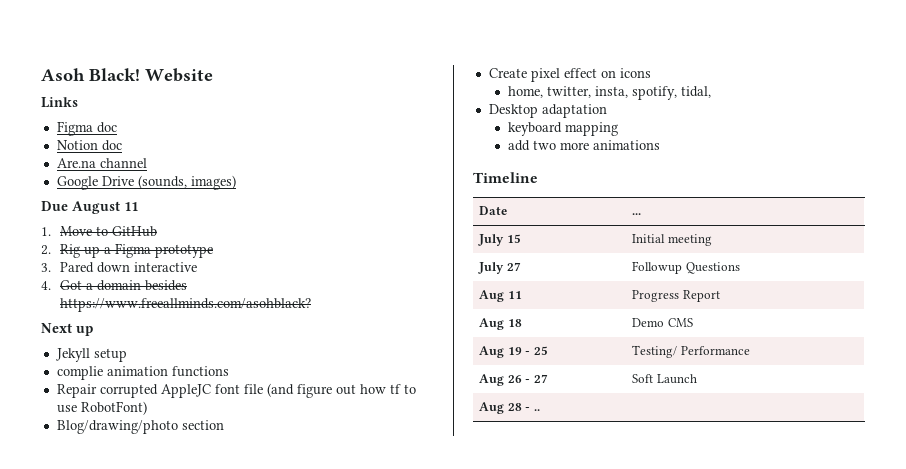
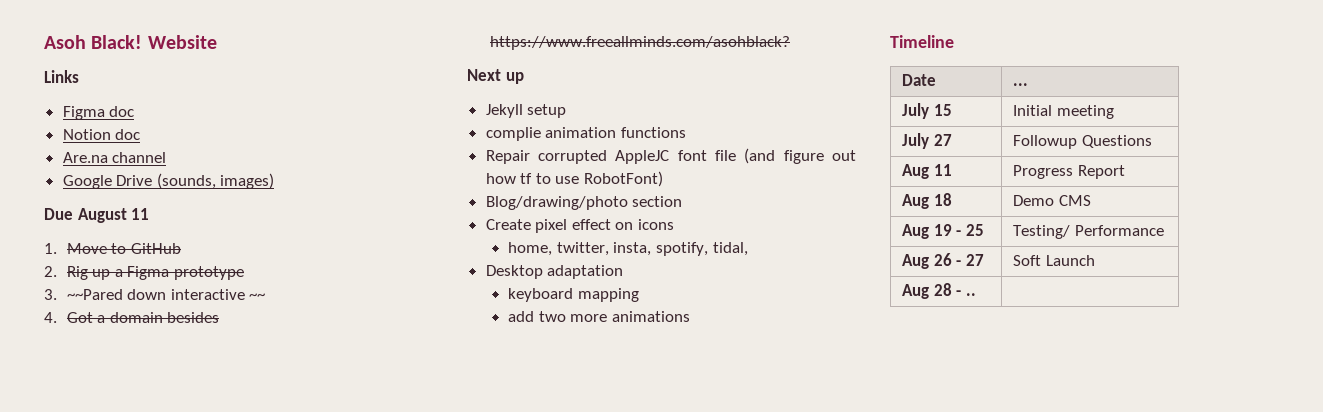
- 3. Pared down interactive
+ 3. ~~Pared down interactive ~~

